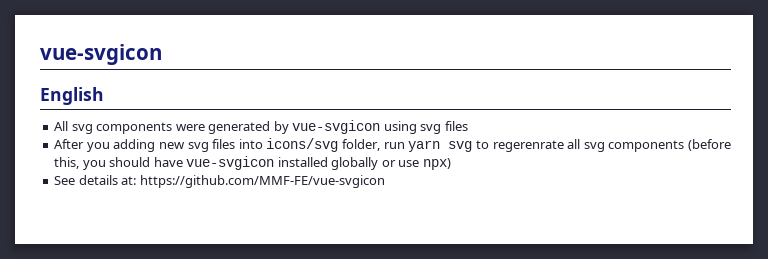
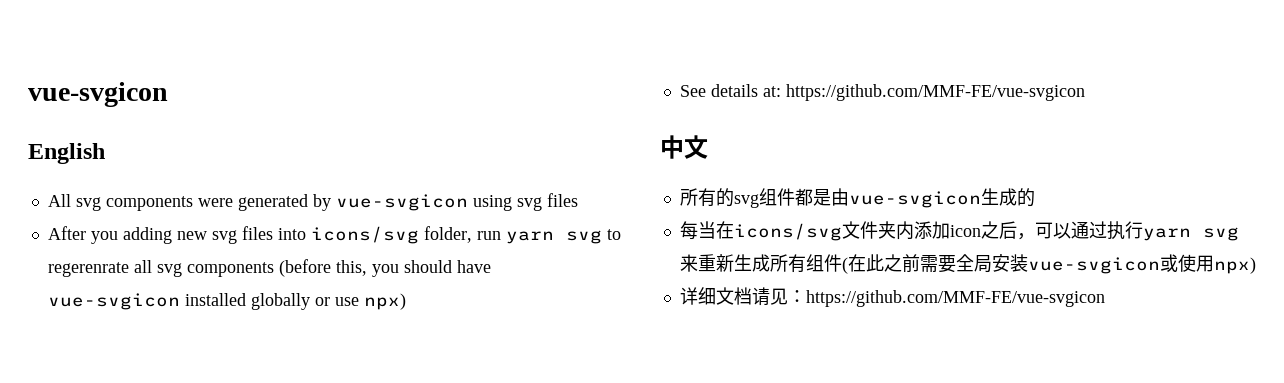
+ 中文
+ 所有的svg组件都是由vue-svgicon生成的
+ 每当在icons/svg文件夹内添加icon之后，可以通过执行yarn svg来重新生成所有组件(在此之前需要全局安装vue-svgicon或使用npx)
+ 详细文档请见：https://github.com/MMF-FE/vue-svgicon

